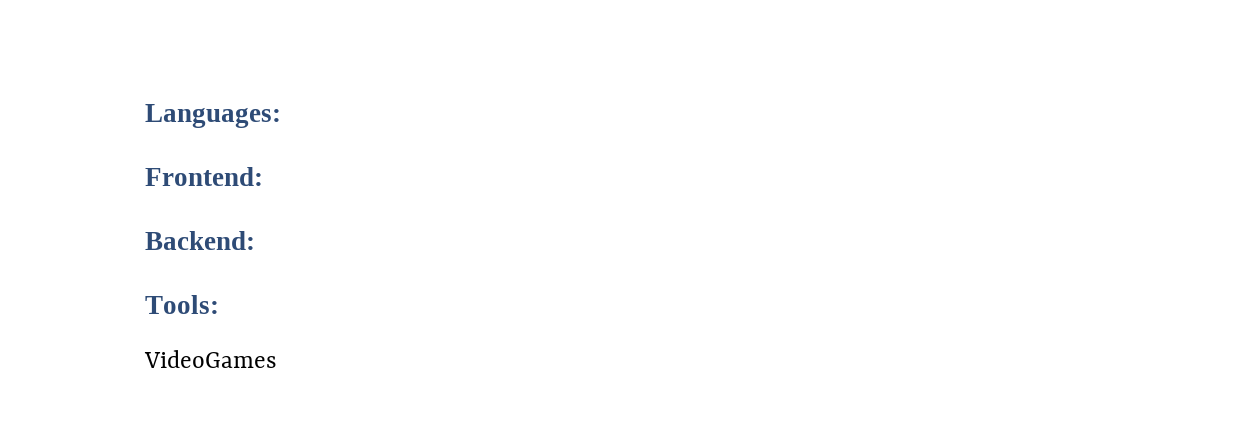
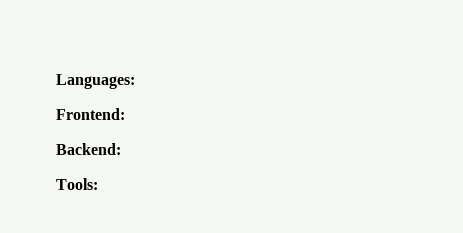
- VideoGames

